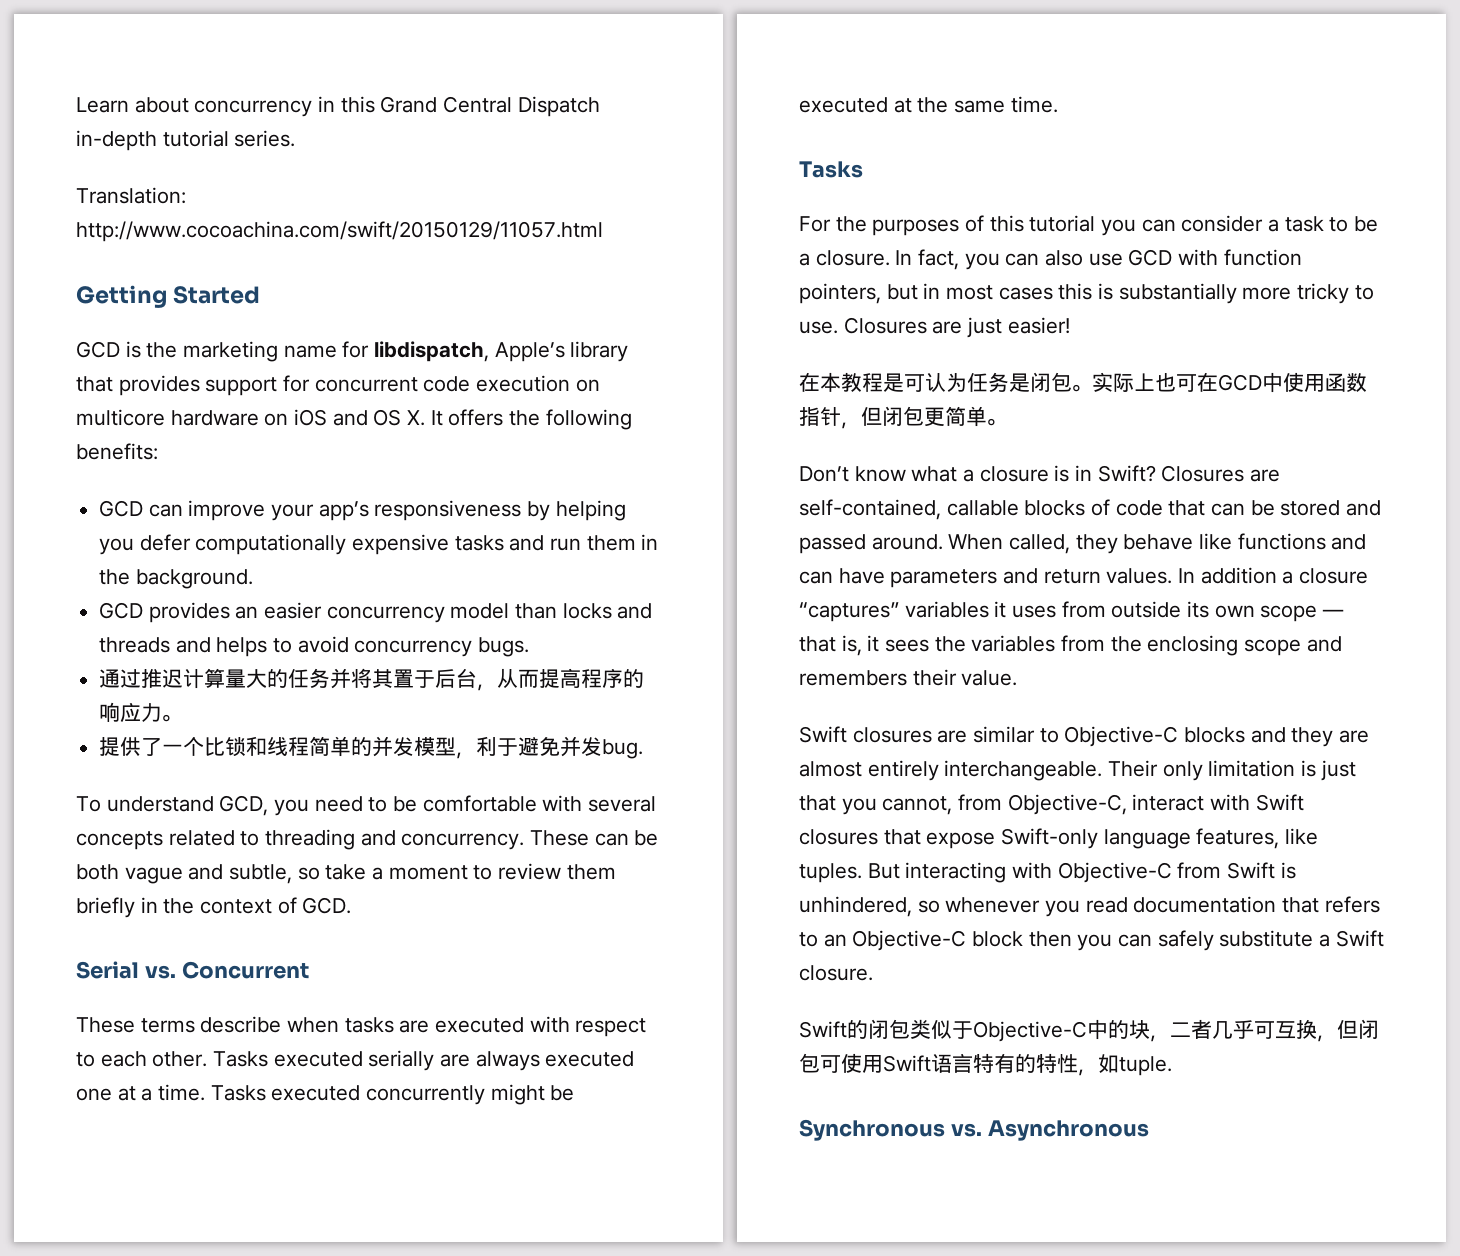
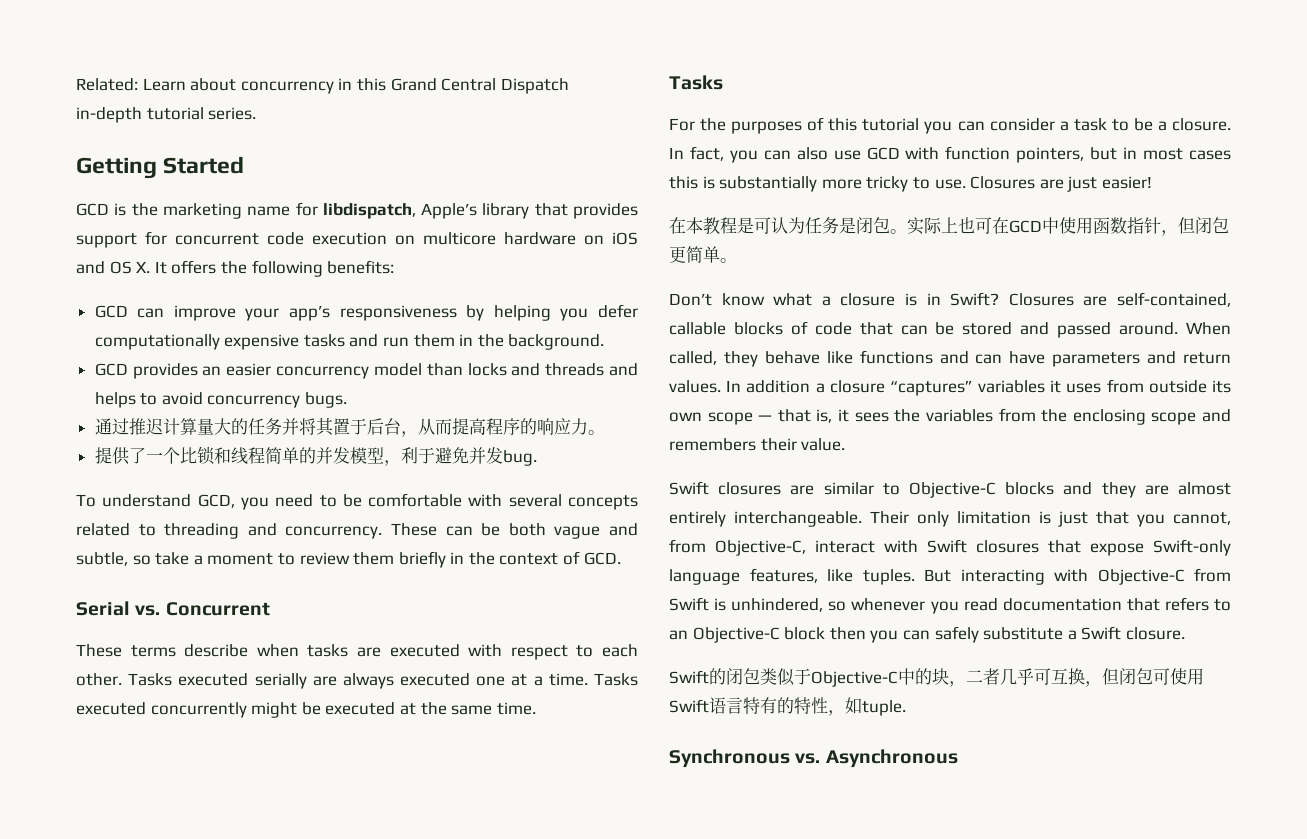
- Learn about concurrency in this Grand Central Dispatch in-depth tutorial series.
+ Related: Learn about concurrency in this Grand Central Dispatch in-depth tutorial series.
- Translation: http://www.cocoachina.com/swift/20150129/11057.html

